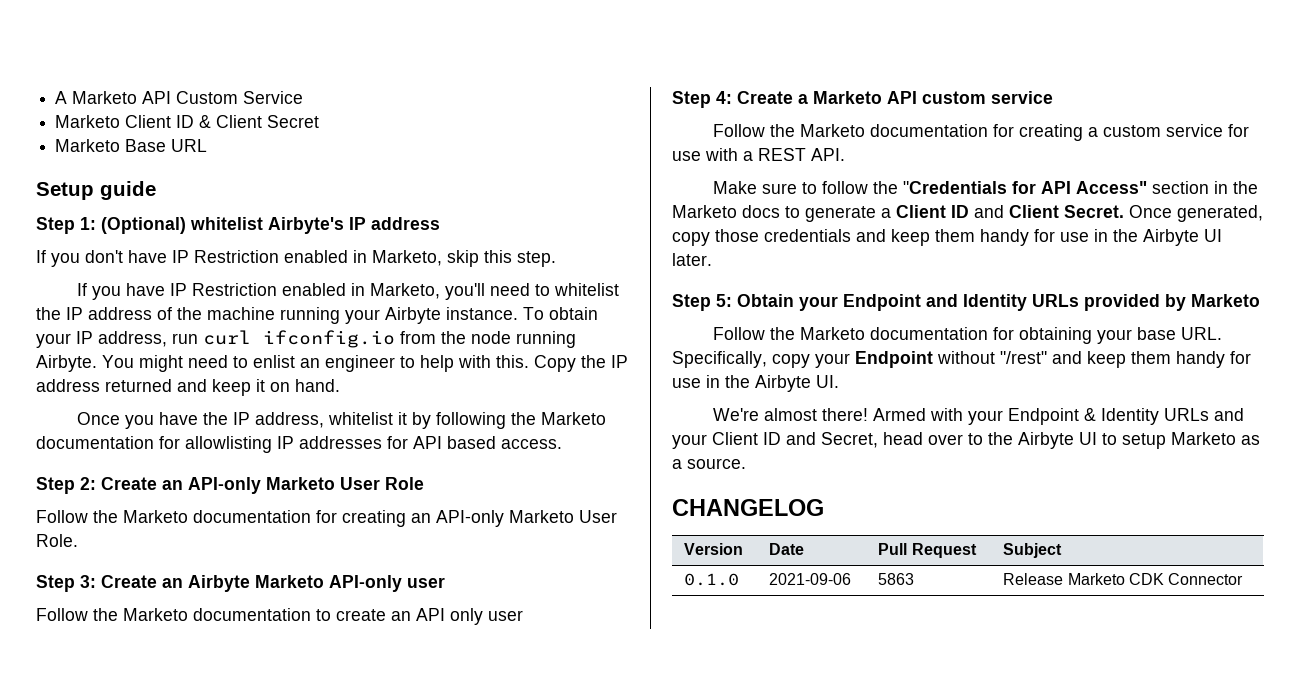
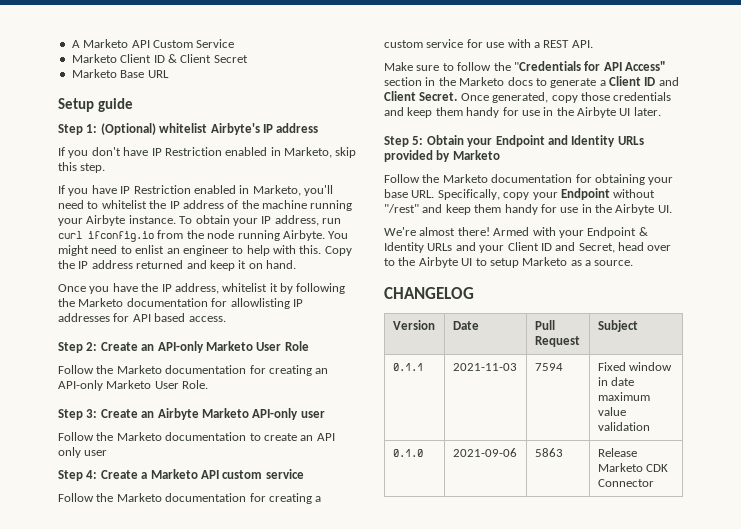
+ 0.1.1 | 2021-11-03 | 7594 | Fixed window in date maximum value validation

